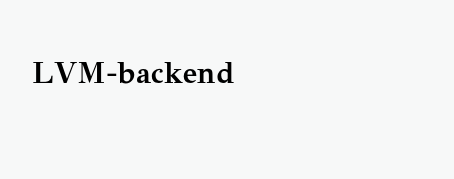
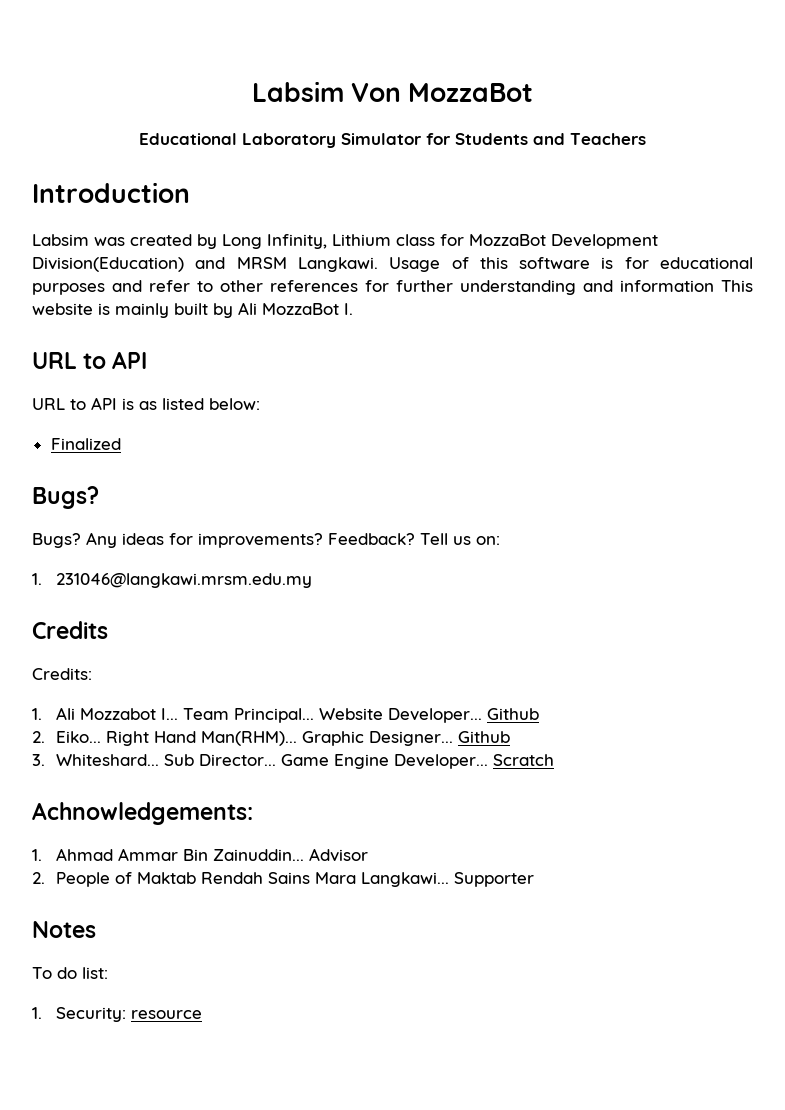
- LVM-backend
+ Labsim Von MozzaBot
+ Educational Laboratory Simulator for Students and Teachers
+ Introduction
+ Labsim was created by Long Infinity, Lithium class for MozzaBot Development Division(Education) and MRSM Langkawi. Usage of this software is for educational purposes and refer to other references for further understanding and information This website is mainly built by Ali MozzaBot I.
+ URL to API
+ URL to API is as listed below:
+ Finalized
+ Bugs?
+ Bugs? Any ideas for improvements? Feedback? Tell us on:
+ 1. 231046@langkawi.mrsm.edu.my
+ Credits
+ Credits:
+ 1. Ali Mozzabot I... Team Principal... Website Developer... Github
+ 2. Eiko... Right Hand Man(RHM)... Graphic Designer... Github
+ 3. Whiteshard... Sub Director... Game Engine Developer... Scratch
+ Achnowledgements:
+ 1. Ahmad Ammar Bin Zainuddin... Advisor
+ 2. People of Maktab Rendah Sains Mara Langkawi... Supporter
+ Notes
+ To do list:
+ 1. Security: resource

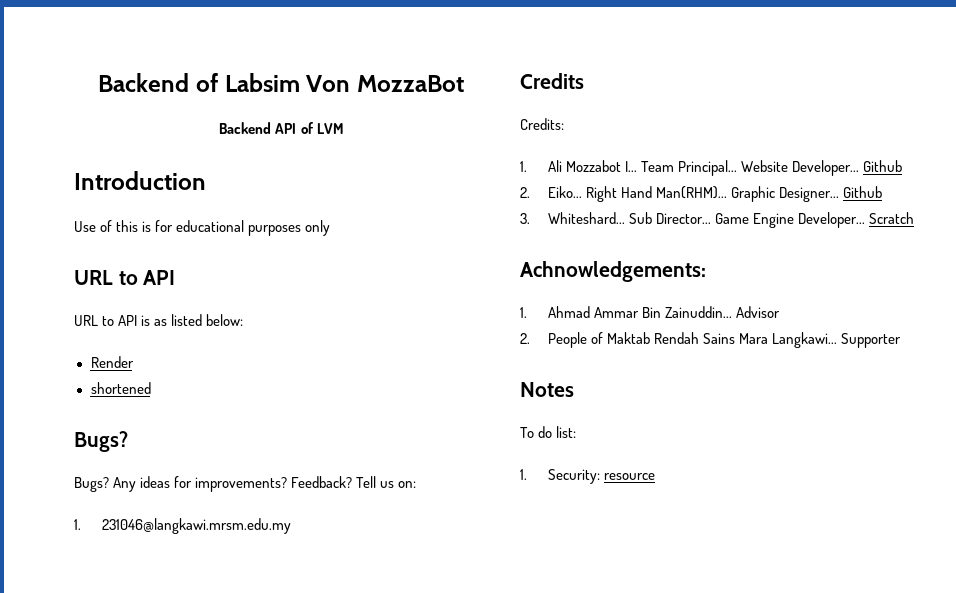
- Labsim Von MozzaBot
+ Backend of Labsim Von MozzaBot
- Educational Laboratory Simulator for Students and Teachers
+ Backend API of LVM
  Introduction
- Labsim was created by Long Infinity, Lithium class for MozzaBot Development Division(Education) and MRSM Langkawi. Usage of this software is for educational purposes and refer to other references for further understanding and information This website is mainly built by Ali MozzaBot I.
+ Use of this is for educational purposes only
- Finalized
+ Render
+ shortened

